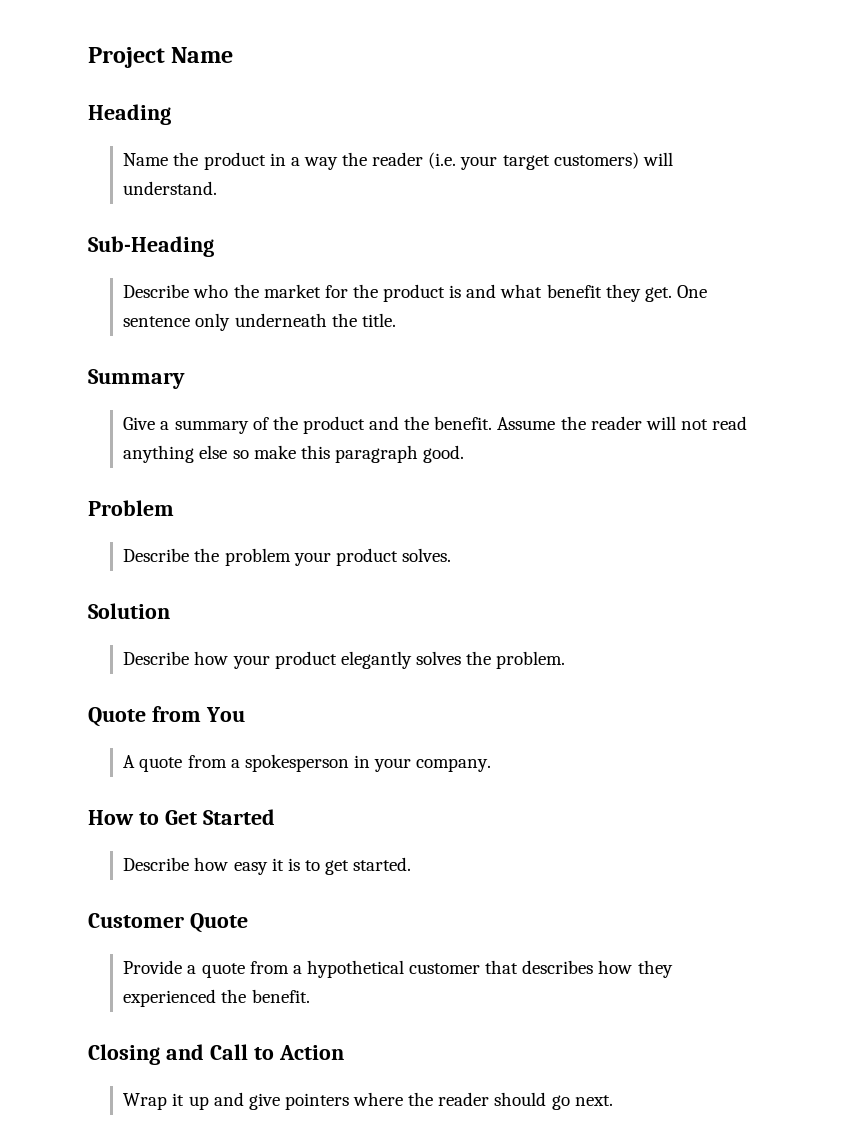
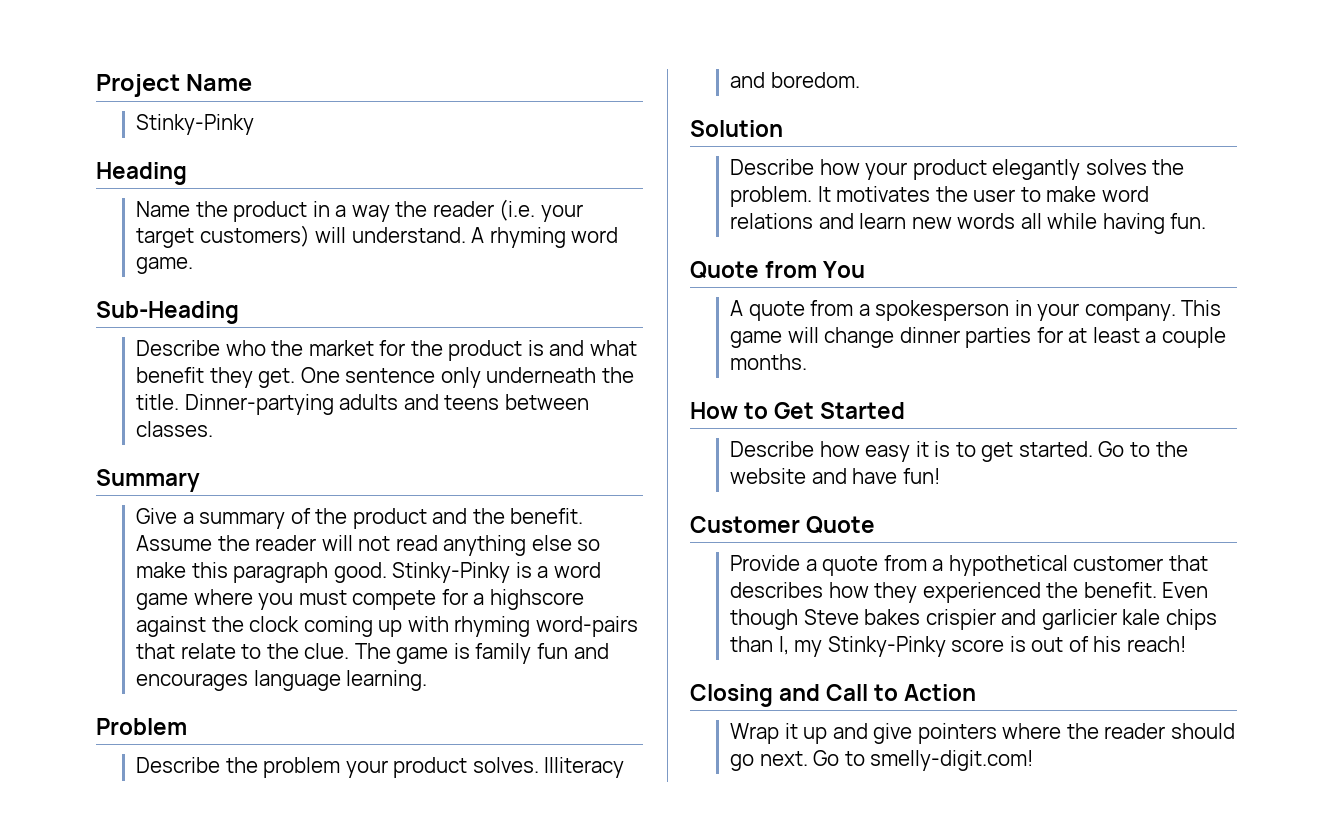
  Project Name
+ Stinky-Pinky
+ A rhyming word game.
+ Dinner-partying adults and teens between classes.
+ Stinky-Pinky is a word game where you must compete for a highscore against the clock coming up with rhyming word-pairs that relate to the clue. The game is family fun and encourages language learning.
+ Illiteracy and boredom.
+ It motivates the user to make word relations and learn new words all while having fun.
+ This game will change dinner parties for at least a couple months.
+ Go to the website and have fun!
+ Even though Steve bakes crispier and garlicier kale chips than I, my Stinky-Pinky score is out of his reach!
+ Go to smelly-digit.com!

